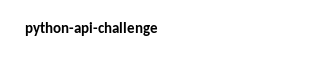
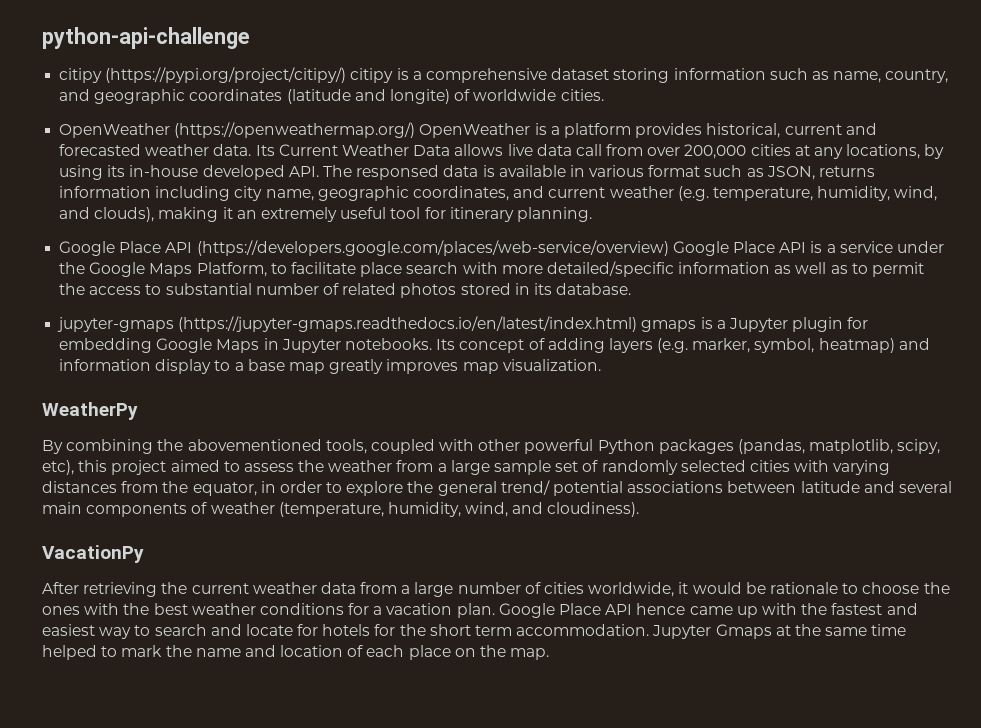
+ citipy (https://pypi.org/project/citipy/) citipy is a comprehensive dataset storing information such as name, country, and geographic coordinates (latitude and longite) of worldwide cities.
+ OpenWeather (https://openweathermap.org/) OpenWeather is a platform provides historical, current and forecasted weather data. Its Current Weather Data allows live data call from over 200,000 cities at any locations, by using its in-house developed API. The responsed data is available in various format such as JSON, returns information including city name, geographic coordinates, and current weather (e.g. temperature, humidity, wind, and clouds), making it an extremely useful tool for itinerary planning.
+ Google Place API (https://developers.google.com/places/web-service/overview) Google Place API is a service under the Google Maps Platform, to facilitate place search with more detailed/specific information as well as to permit the access to substantial number of related photos stored in its database.
+ jupyter-gmaps (https://jupyter-gmaps.readthedocs.io/en/latest/index.html) gmaps is a Jupyter plugin for embedding Google Maps in Jupyter notebooks. Its concept of adding layers (e.g. marker, symbol, heatmap) and information display to a base map greatly improves map visualization.
+ WeatherPy
+ By combining the abovementioned tools, coupled with other powerful Python packages (pandas, matplotlib, scipy, etc), this project aimed to assess the weather from a large sample set of randomly selected cities with varying distances from the equator, in order to explore the general trend/ potential associations between latitude and several main components of weather (temperature, humidity, wind, and cloudiness).
+ VacationPy
+ After retrieving the current weather data from a large number of cities worldwide, it would be rationale to choose the ones with the best weather conditions for a vacation plan. Google Place API hence came up with the fastest and easiest way to search and locate for hotels for the short term accommodation. Jupyter Gmaps at the same time helped to mark the name and location of each place on the map.

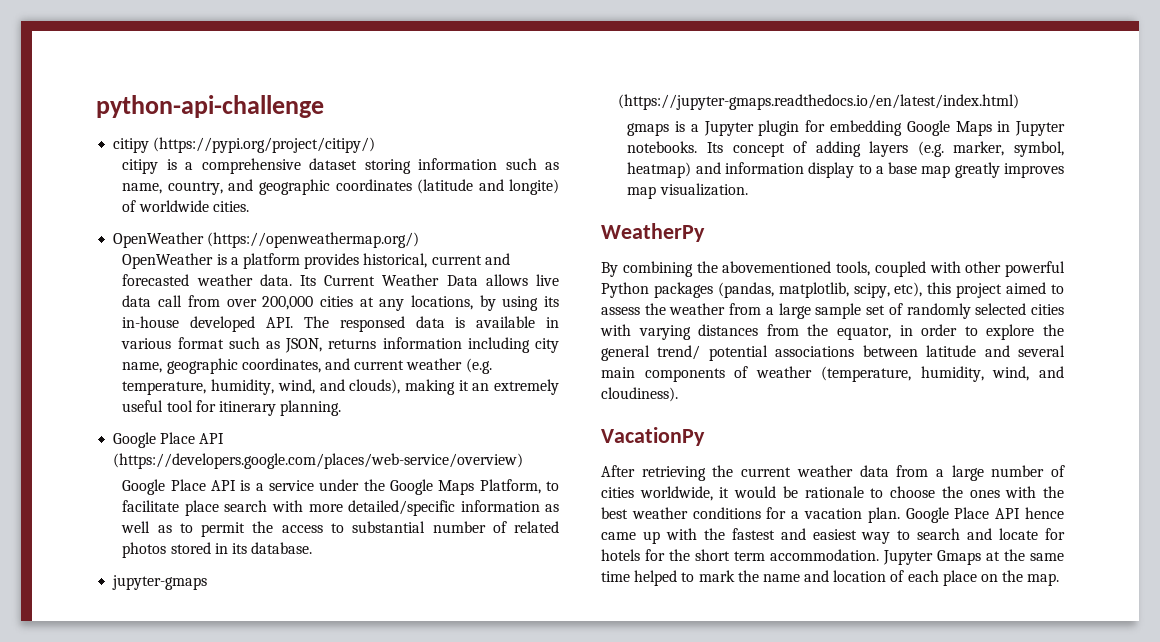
- citipy (https://pypi.org/project/citipy/) citipy is a comprehensive dataset storing information such as name, country, and geographic coordinates (latitude and longite) of worldwide cities.
+ citipy (https://pypi.org/project/citipy/)
+ citipy is a comprehensive dataset storing information such as name, country, and geographic coordinates (latitude and longite) of worldwide cities.
- OpenWeather (https://openweathermap.org/) OpenWeather is a platform provides historical, current and forecasted weather data.
+ OpenWeather (https://openweathermap.org/)
+ OpenWeather is a platform provides historical, current and forecasted weather data.
- Google Place API (https://developers.google.com/places/web-service/overview) Google Place API is a service under the Google Maps Platform, to facilitate place search with more detailed/specific information as well as to permit the access to substantial number of related photos stored in its database.
+ Google Place API (https://developers.google.com/places/web-service/overview)
+ Google Place API is a service under the Google Maps Platform, to facilitate place search with more detailed/specific information as well as to permit the access to substantial number of related photos stored in its database.
- jupyter-gmaps (https://jupyter-gmaps.readthedocs.io/en/latest/index.html) gmaps is a Jupyter plugin for embedding Google Maps in Jupyter notebooks.
+ jupyter-gmaps (https://jupyter-gmaps.readthedocs.io/en/latest/index.html)
+ gmaps is a Jupyter plugin for embedding Google Maps in Jupyter notebooks.

